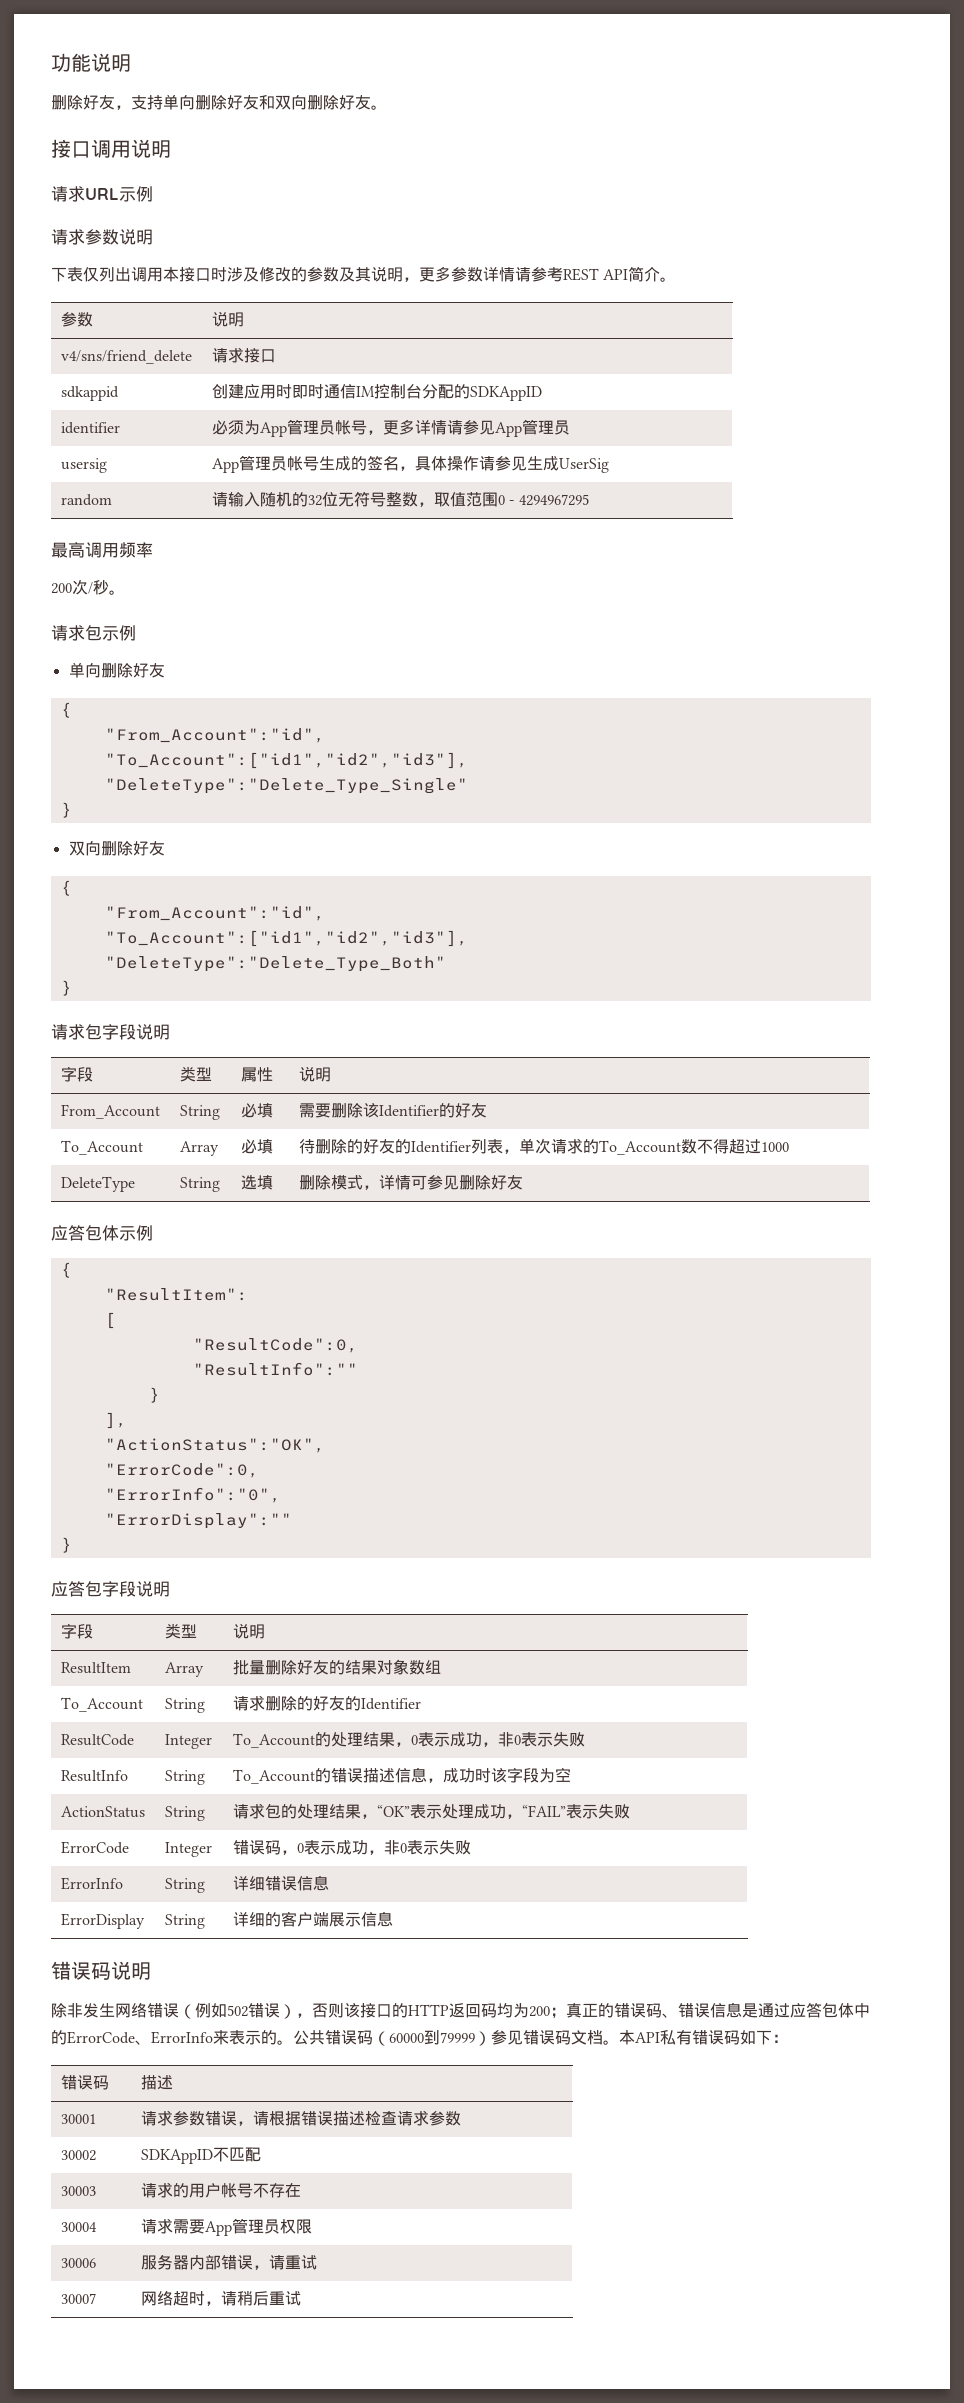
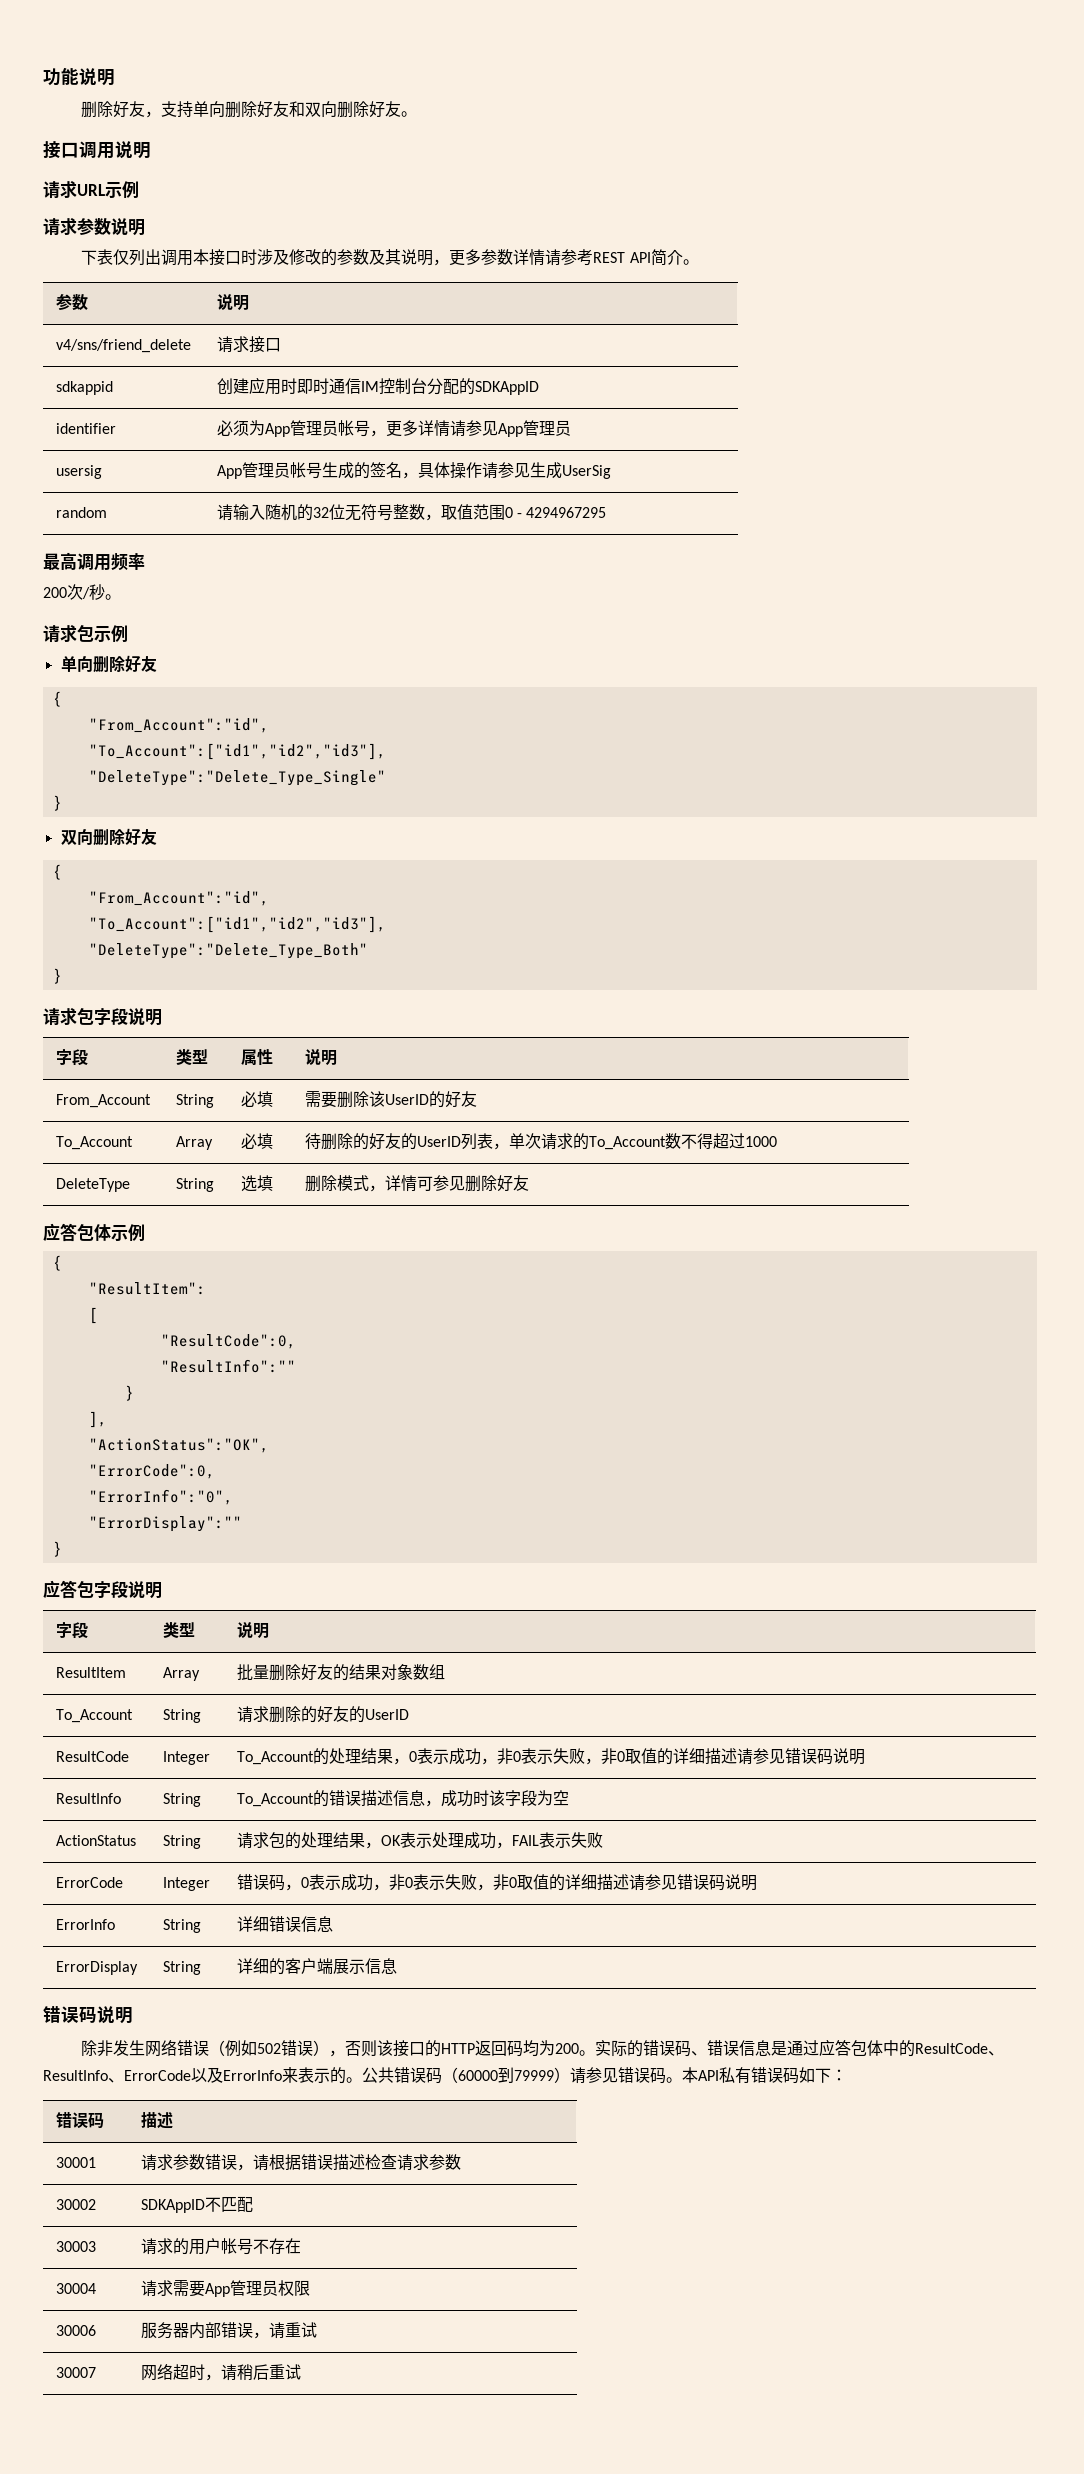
- From_Account | String | 必填 | 需要删除该Identifier的好友
+ From_Account | String | 必填 | 需要删除该UserID的好友
- To_Account | Array | 必填 | 待删除的好友的Identifier列表，单次请求的To_Account数不得超过1000
+ To_Account | Array | 必填 | 待删除的好友的UserID列表，单次请求的To_Account数不得超过1000
- To_Account | String | 请求删除的好友的Identifier
+ To_Account | String | 请求删除的好友的UserID
- ResultCode | Integer | To_Account的处理结果，0表示成功，非0表示失败
+ ResultCode | Integer | To_Account的处理结果，0表示成功，非0表示失败，非0取值的详细描述请参见错误码说明
- ActionStatus | String | 请求包的处理结果，“OK”表示处理成功，“FAIL”表示失败
+ ActionStatus | String | 请求包的处理结果，OK表示处理成功，FAIL表示失败
- ErrorCode | Integer | 错误码，0表示成功，非0表示失败
+ ErrorCode | Integer | 错误码，0表示成功，非0表示失败，非0取值的详细描述请参见错误码说明
- 除非发生网络错误（例如502错误），否则该接口的HTTP返回码均为200；真正的错误码、错误信息是通过应答包体中的ErrorCode、ErrorInfo来表示的。
+ 除非发生网络错误（例如502错误），否则该接口的HTTP返回码均为200。实际的错误码、错误信息是通过应答包体中的ResultCode、ResultInfo、ErrorCode以及ErrorInfo来表示的。
- 公共错误码（60000到79999）参见错误码文档。
+ 公共错误码（60000到79999）请参见错误码。

